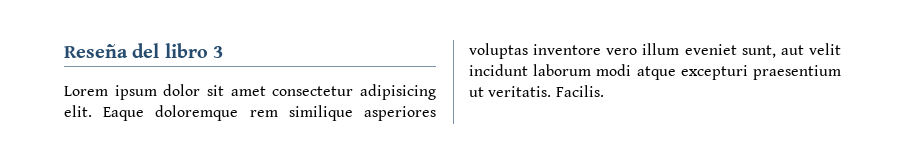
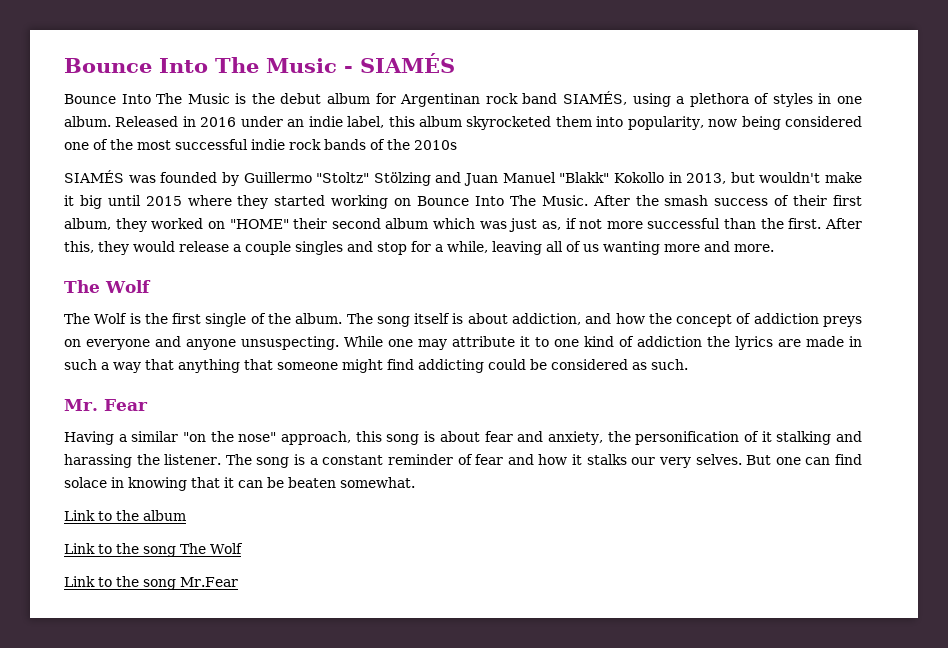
- Reseña del libro 3
- Lorem ipsum dolor sit amet consectetur adipisicing elit. Eaque doloremque rem similique asperiores voluptas inventore vero illum eveniet sunt, aut velit incidunt laborum modi atque excepturi praesentium ut veritatis. Facilis.
+ Bounce Into The Music - SIAMÉS
+ Bounce Into The Music is the debut album for Argentinan rock band SIAMÉS, using a plethora of styles in one album. Released in 2016 under an indie label, this album skyrocketed them into popularity, now being considered one of the most successful indie rock bands of the 2010s
+ SIAMÉS was founded by Guillermo "Stoltz" Stölzing and Juan Manuel "Blakk" Kokollo in 2013, but wouldn't make it big until 2015 where they started working on Bounce Into The Music. After the smash success of their first album, they worked on "HOME" their second album which was just as, if not more successful than the first. After this, they would release a couple singles and stop for a while, leaving all of us wanting more and more.
+ The Wolf
+ The Wolf is the first single of the album. The song itself is about addiction, and how the concept of addiction preys on everyone and anyone unsuspecting. While one may attribute it to one kind of addiction the lyrics are made in such a way that anything that someone might find addicting could be considered as such.
+ Mr. Fear
+ Having a similar "on the nose" approach, this song is about fear and anxiety, the personification of it stalking and harassing the listener. The song is a constant reminder of fear and how it stalks our very selves. But one can find solace in knowing that it can be beaten somewhat.
+ Link to the album
+ Link to the song The Wolf
+ Link to the song Mr.Fear

